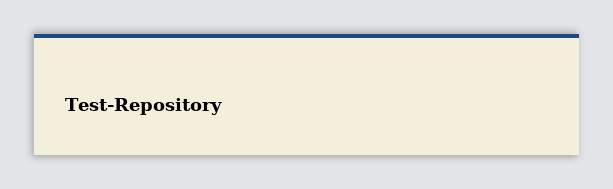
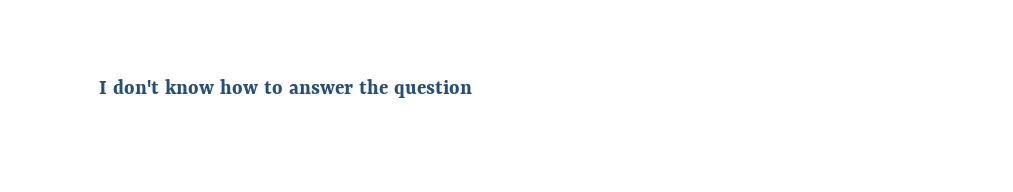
- Test-Repository
+ I don't know how to answer the question

